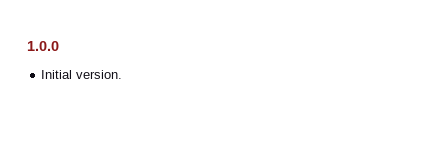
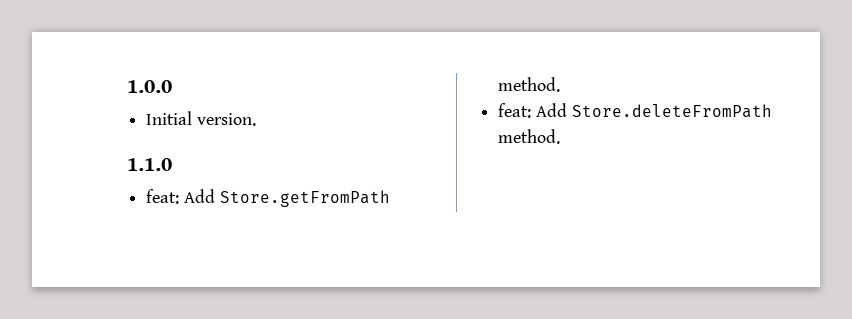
+ 1.1.0
+ feat: Add Store.getFromPath method.
+ feat: Add Store.deleteFromPath method.

